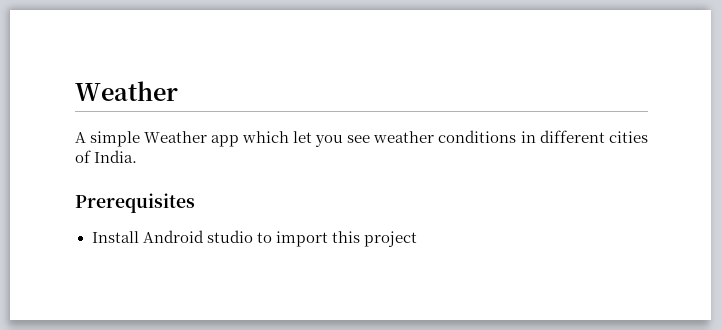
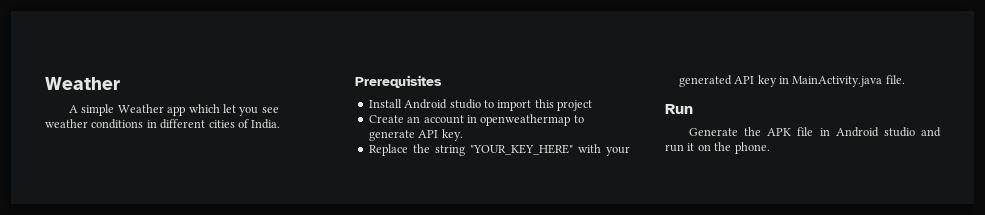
+ Create an account in openweathermap to generate API key.
+ Replace the string "YOUR_KEY_HERE" with your generated API key in MainActivity.java file.
+ Run
+ Generate the APK file in Android studio and run it on the phone.

